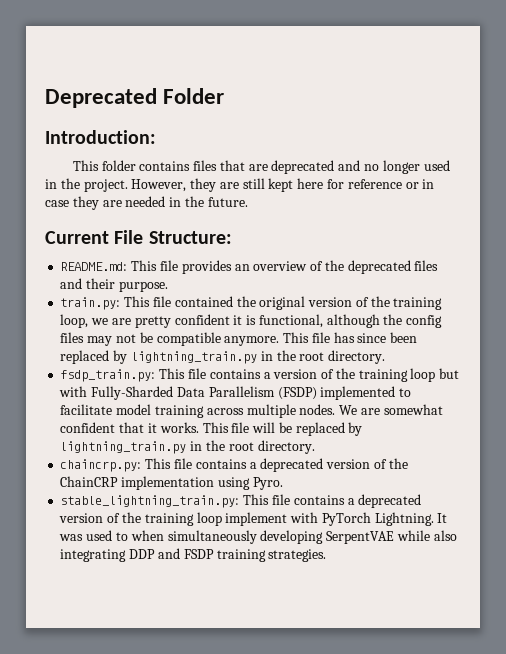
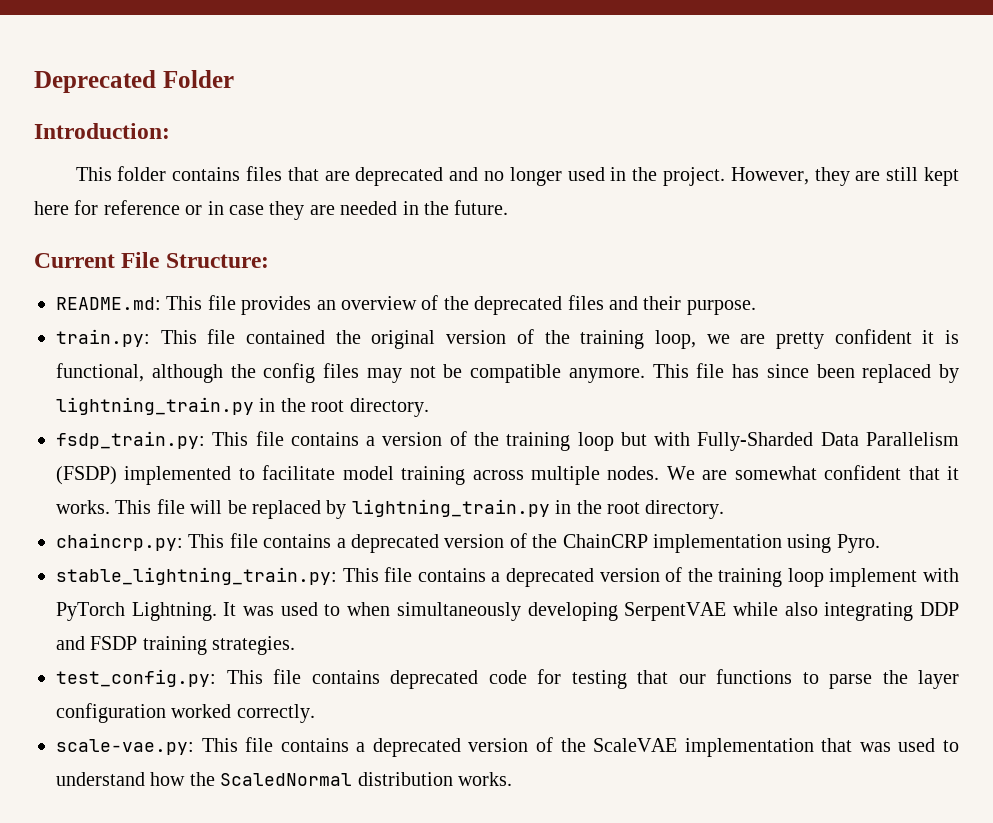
+ test_config.py: This file contains deprecated code for testing that our functions to parse the layer configuration worked correctly.
+ scale-vae.py: This file contains a deprecated version of the ScaleVAE implementation that was used to understand how the ScaledNormal distribution works.

